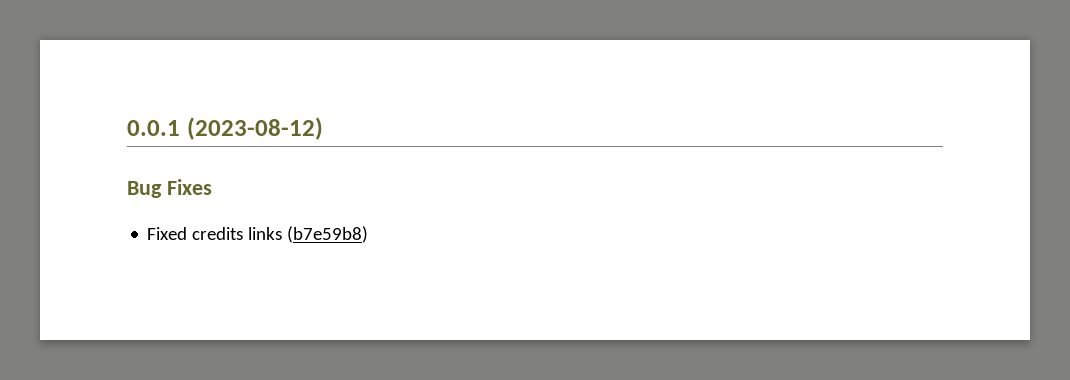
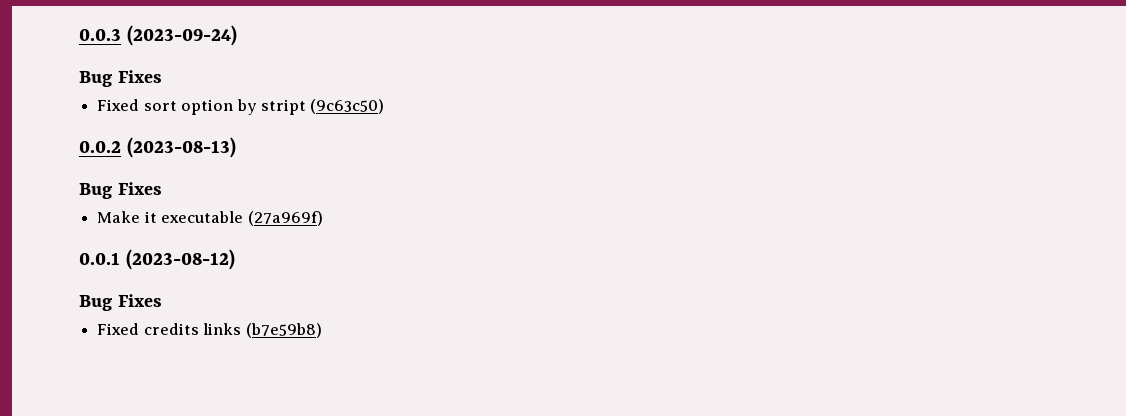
+ 0.0.3 (2023-09-24)
+ Bug Fixes
+ Fixed sort option by stript (9c63c50)
+ 0.0.2 (2023-08-13)
+ Bug Fixes
+ Make it executable (27a969f)

